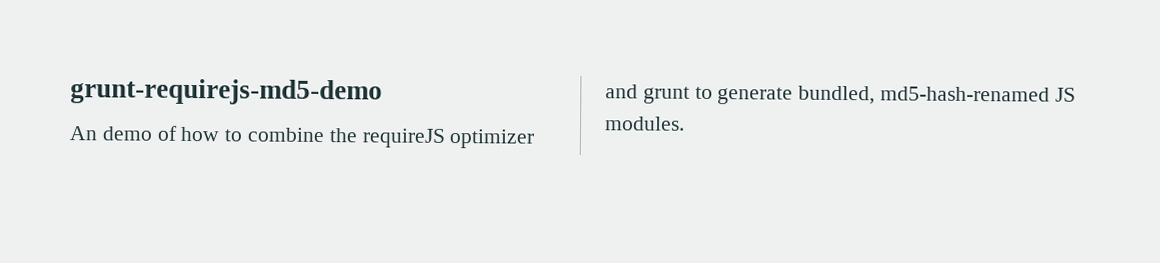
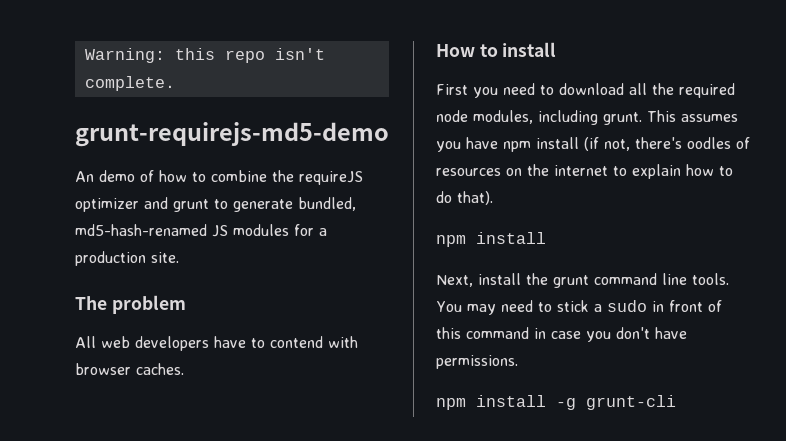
+ Warning: this repo isn't complete.
- An demo of how to combine the requireJS optimizer and grunt to generate bundled, md5-hash-renamed JS modules.
+ An demo of how to combine the requireJS optimizer and grunt to generate bundled, md5-hash-renamed JS modules for a production site.
+ The problem
+ All web developers have to contend with browser caches.
+ How to install
+ First you need to download all the required node modules, including grunt. This assumes you have npm install (if not, there's oodles of resources on the internet to explain how to do that).
+ npm install
+ Next, install the grunt command line tools. You may need to stick a sudo in front of this command in case you don't have permissions.
+ npm install -g grunt-cli

